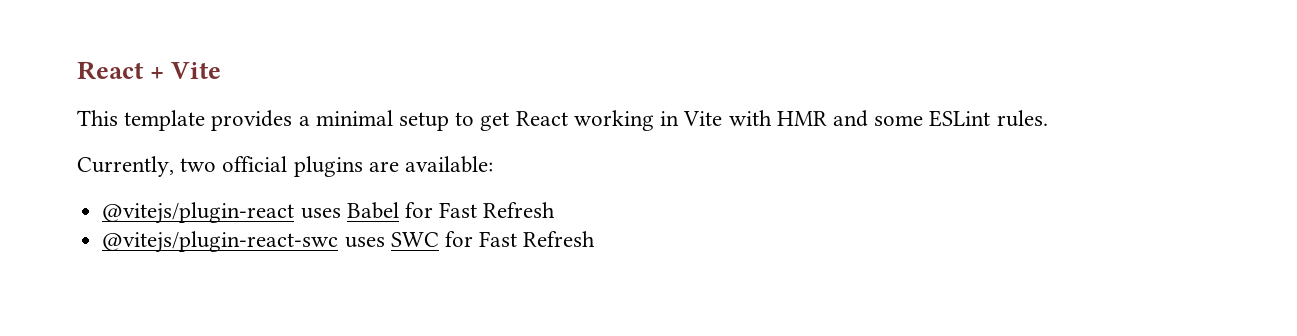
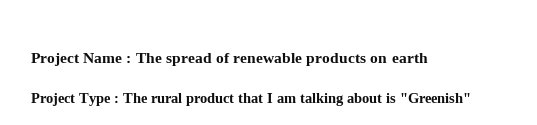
- React + Vite
- This template provides a minimal setup to get React working in Vite with HMR and some ESLint rules.
- Currently, two official plugins are available:
- @vitejs/plugin-react uses Babel for Fast Refresh
- @vitejs/plugin-react-swc uses SWC for Fast Refresh
+ Project Name : The spread of renewable products on earth
+ Project Type : The rural product that I am talking about is "Greenish"

